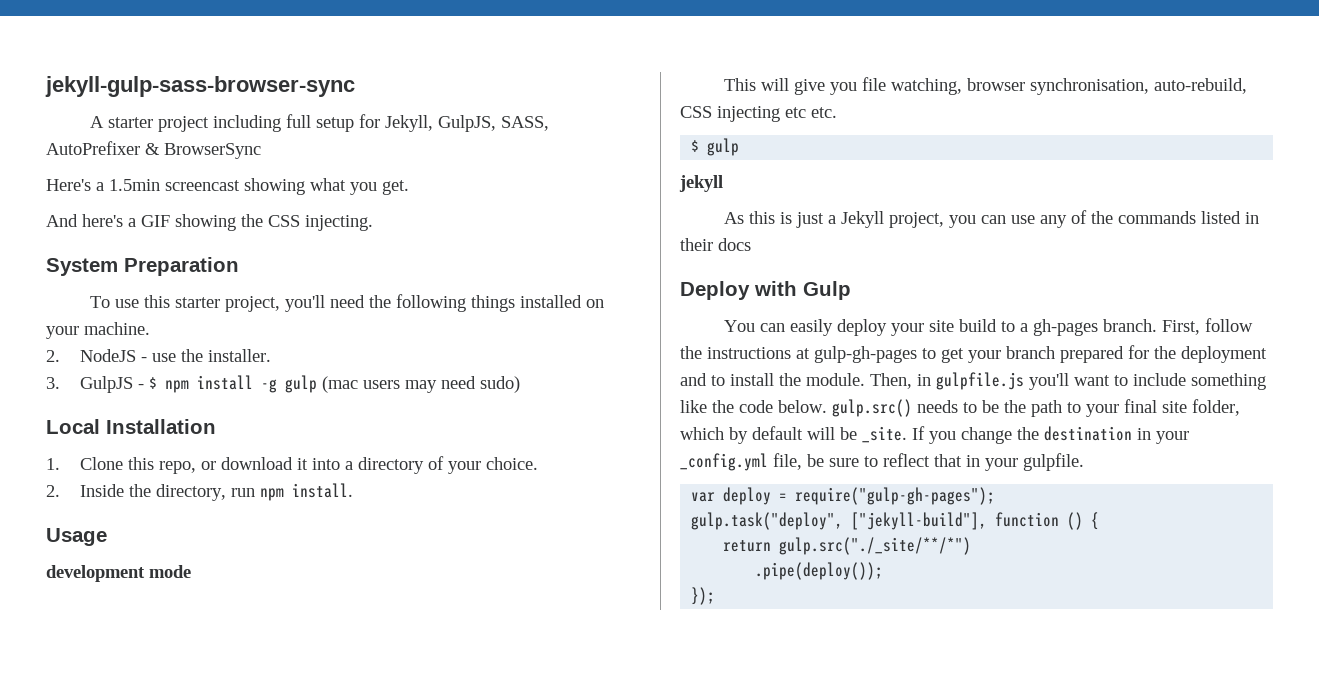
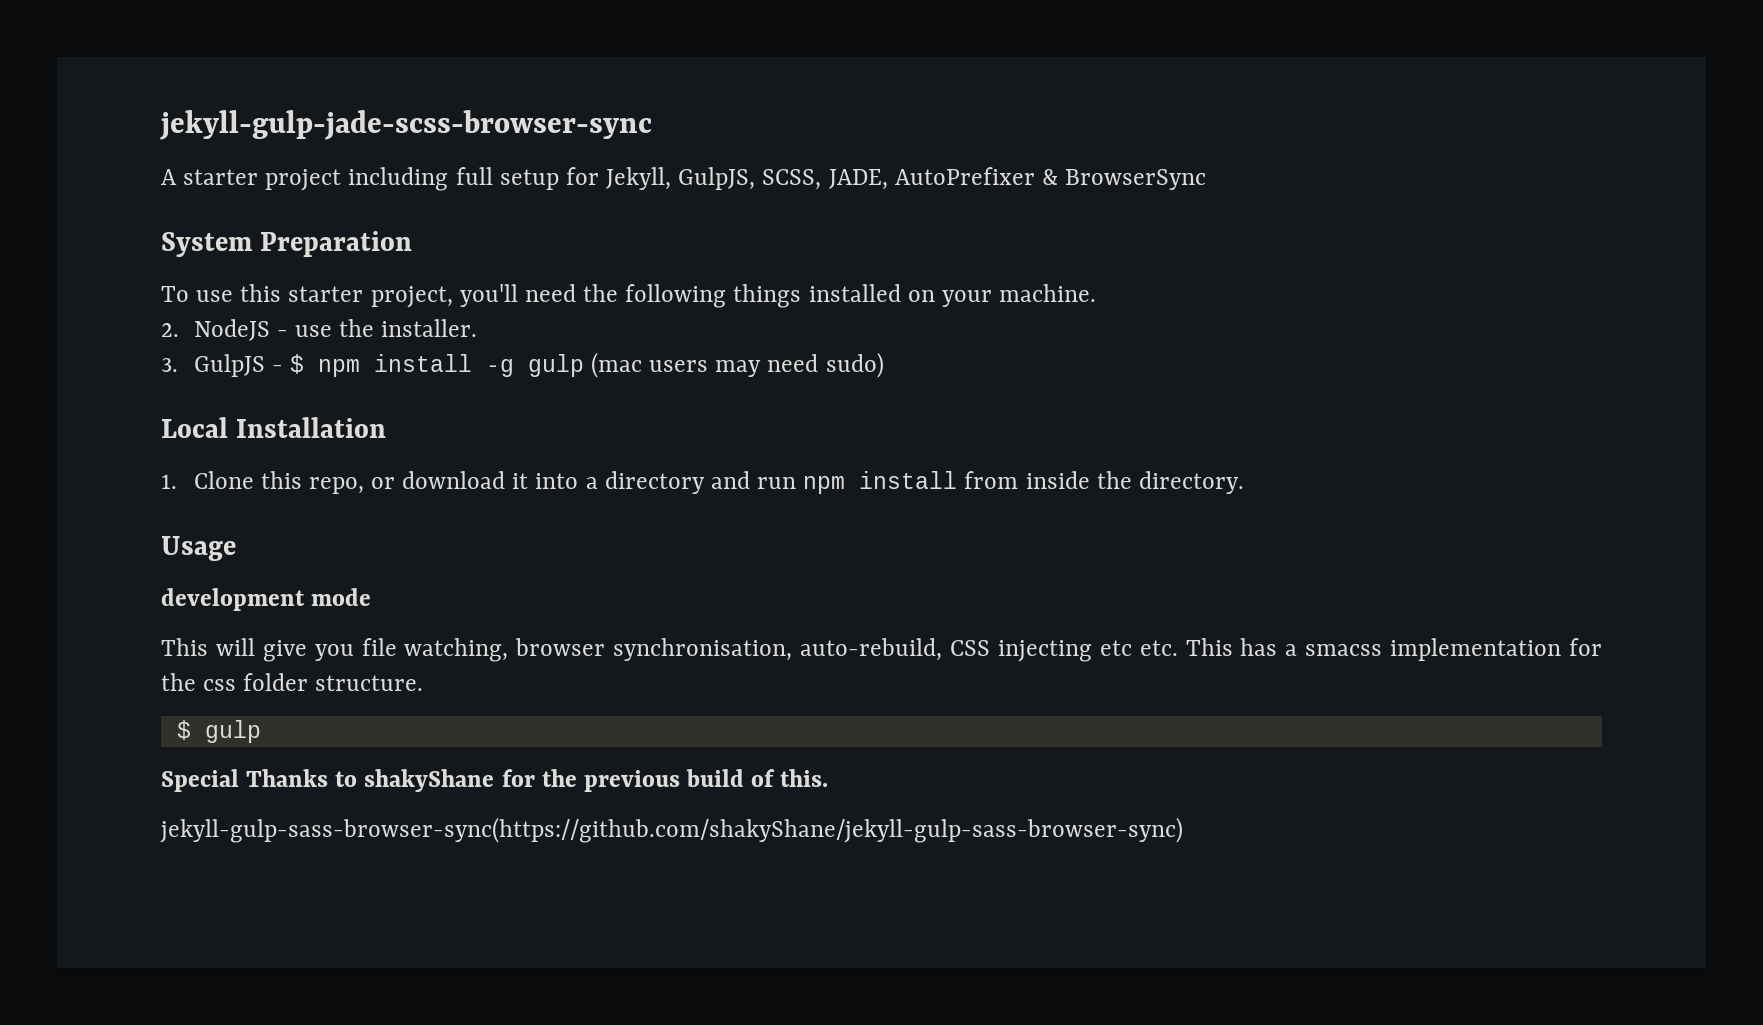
- jekyll-gulp-sass-browser-sync
+ jekyll-gulp-jade-scss-browser-sync
- A starter project including full setup for Jekyll, GulpJS, SASS, AutoPrefixer & BrowserSync
+ A starter project including full setup for Jekyll, GulpJS, SCSS, JADE, AutoPrefixer & BrowserSync
- Here's a 1.5min screencast showing what you get.
- And here's a GIF showing the CSS injecting.
- 1. Clone this repo, or download it into a directory of your choice.
- 2. Inside the directory, run npm install.
+ 1. Clone this repo, or download it into a directory and run npm install from inside the directory.
- This will give you file watching, browser synchronisation, auto-rebuild, CSS injecting etc etc.
+ This will give you file watching, browser synchronisation, auto-rebuild, CSS injecting etc etc. This has a smacss implementation for the css folder structure.
  $ gulp
- jekyll
- As this is just a Jekyll project, you can use any of the commands listed in their docs
- Deploy with Gulp
- You can easily deploy your site build to a gh-pages branch. First, follow the instructions at gulp-gh-pages to get your branch prepared for the deployment and to install the module. Then, in gulpfile.js you'll want to include something like the code below. gulp.src() needs to be the path to your final site folder, which by default will be _site. If you change the destination in your _config.yml file, be sure to reflect that in your gulpfile.
- var deploy = require("gulp-gh-pages");
- gulp.task("deploy", ["jekyll-build"], function () {
- return gulp.src("./_site/**/*")
- .pipe(deploy());
- });
+ Special Thanks to shakyShane for the previous build of this.
+ jekyll-gulp-sass-browser-sync(https://github.com/shakyShane/jekyll-gulp-sass-browser-sync)

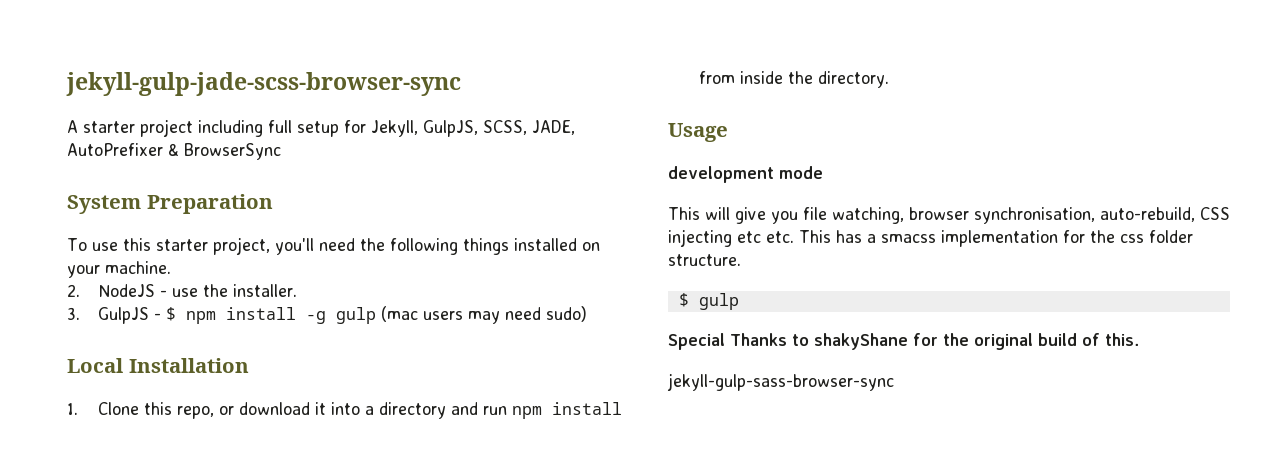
- Special Thanks to shakyShane for the previous build of this.
+ Special Thanks to shakyShane for the original build of this.
- jekyll-gulp-sass-browser-sync(https://github.com/shakyShane/jekyll-gulp-sass-browser-sync)
+ jekyll-gulp-sass-browser-sync

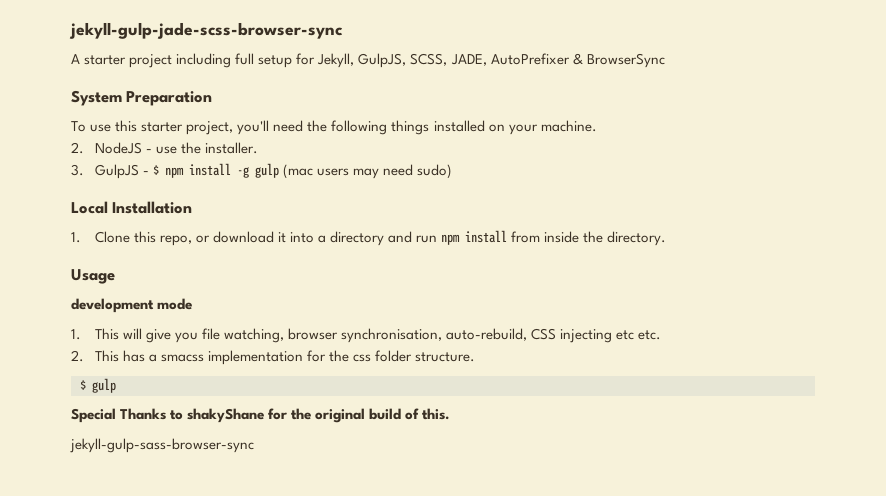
- This will give you file watching, browser synchronisation, auto-rebuild, CSS injecting etc etc. This has a smacss implementation for the css folder structure.
+ 1. This will give you file watching, browser synchronisation, auto-rebuild, CSS injecting etc etc.
+ 2. This has a smacss implementation for the css folder structure.

